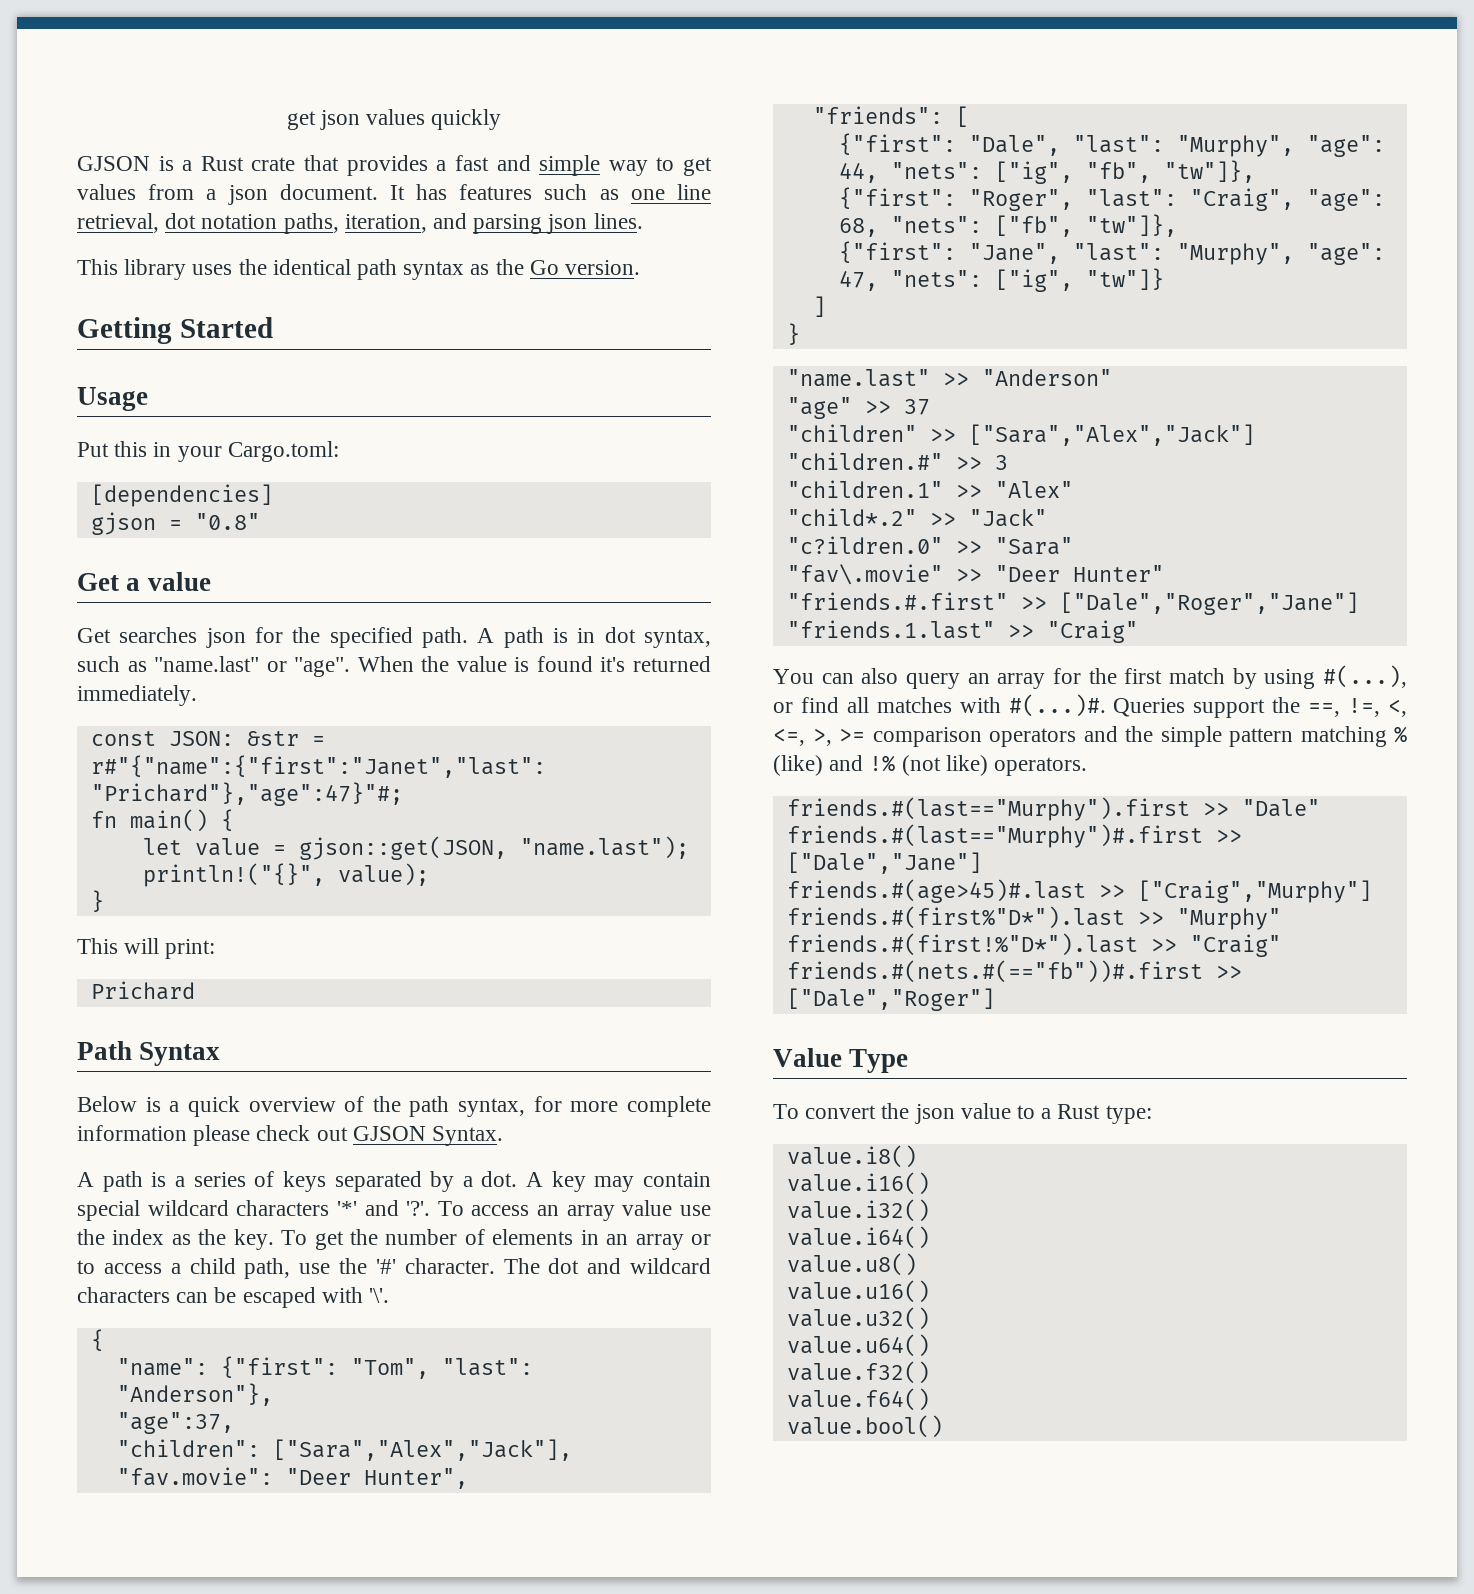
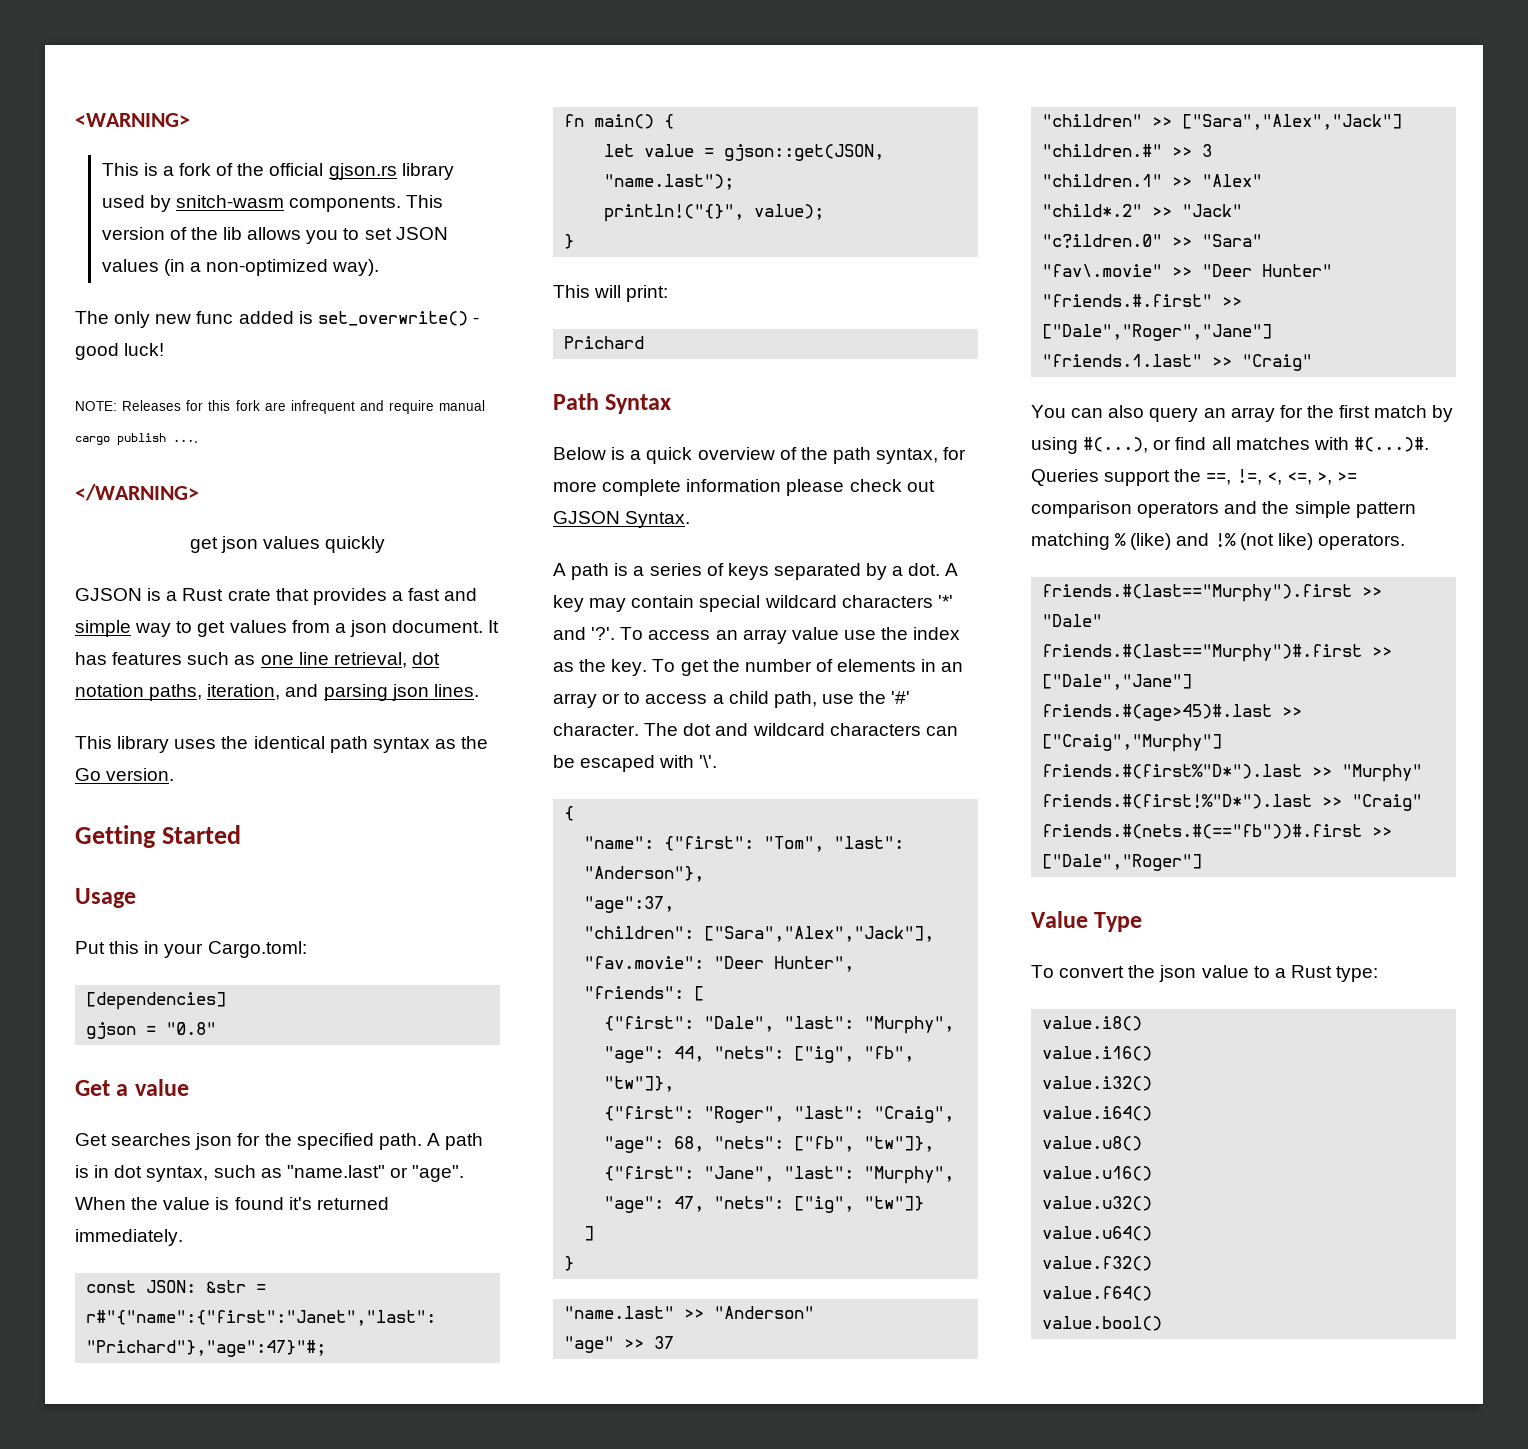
+ <WARNING>
+ This is a fork of the official gjson.rs library used by snitch-wasm components. This version of the lib allows you to set JSON values (in a non-optimized way).
+ The only new func added is set_overwrite() - good luck!
+ NOTE: Releases for this fork are infrequent and require manual cargo publish ....
+ </WARNING>

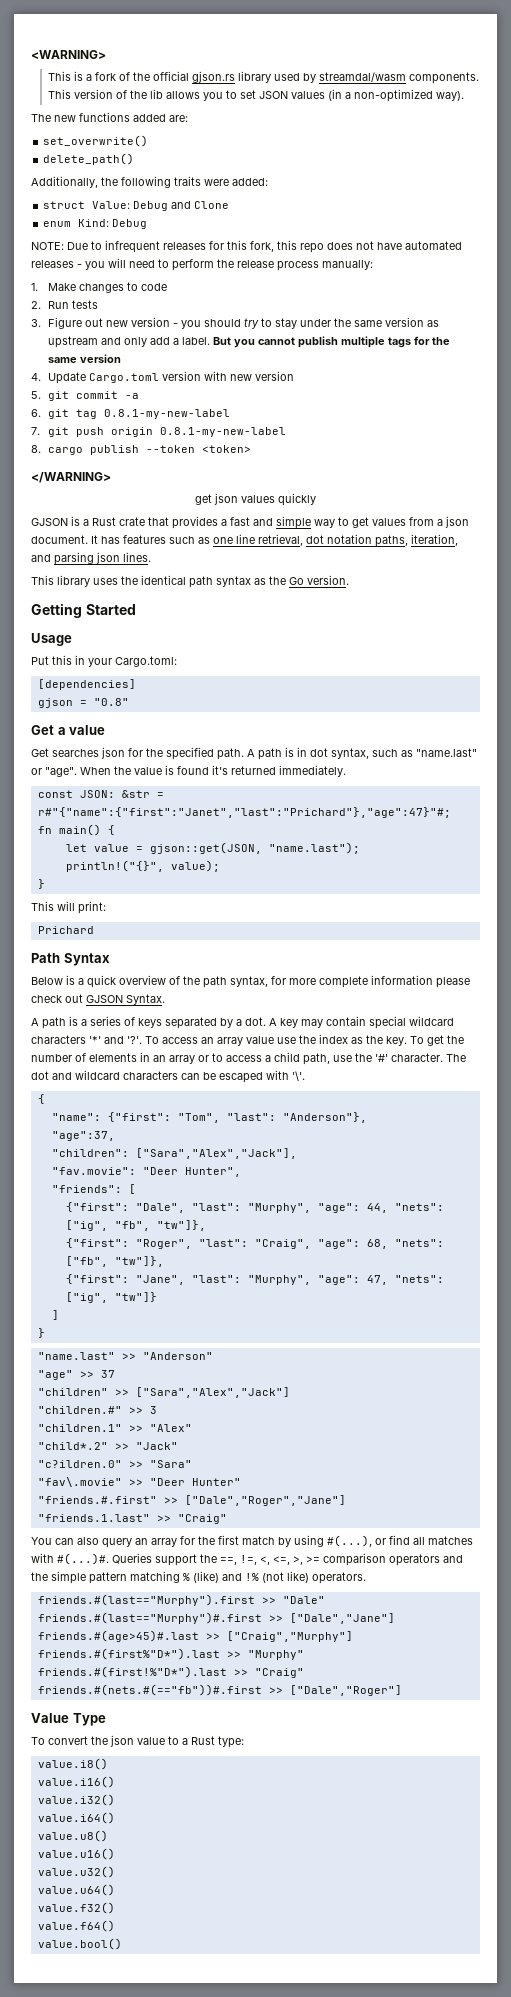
- This is a fork of the official gjson.rs library used by snitch-wasm components.
+ This is a fork of the official gjson.rs library used by streamdal/wasm components.
- The only new func added is set_overwrite() - good luck!
- NOTE: Releases for this fork are infrequent and require manual cargo publish ....
+ The new functions added are:
+ set_overwrite()
+ delete_path()
+ Additionally, the following traits were added:
+ struct Value: Debug and Clone
+ enum Kind: Debug
+ NOTE: Due to infrequent releases for this fork, this repo does not have automated releases - you will need to perform the release process manually:
+ 1. Make changes to code
+ 2. Run tests
+ 3. Figure out new version - you should try to stay under the same version as upstream and only add a label. But you cannot publish multiple tags for the same version
+ 4. Update Cargo.toml version with new version
+ 5. git commit -a
+ 6. git tag 0.8.1-my-new-label
+ 7. git push origin 0.8.1-my-new-label
+ 8. cargo publish --token <token>

